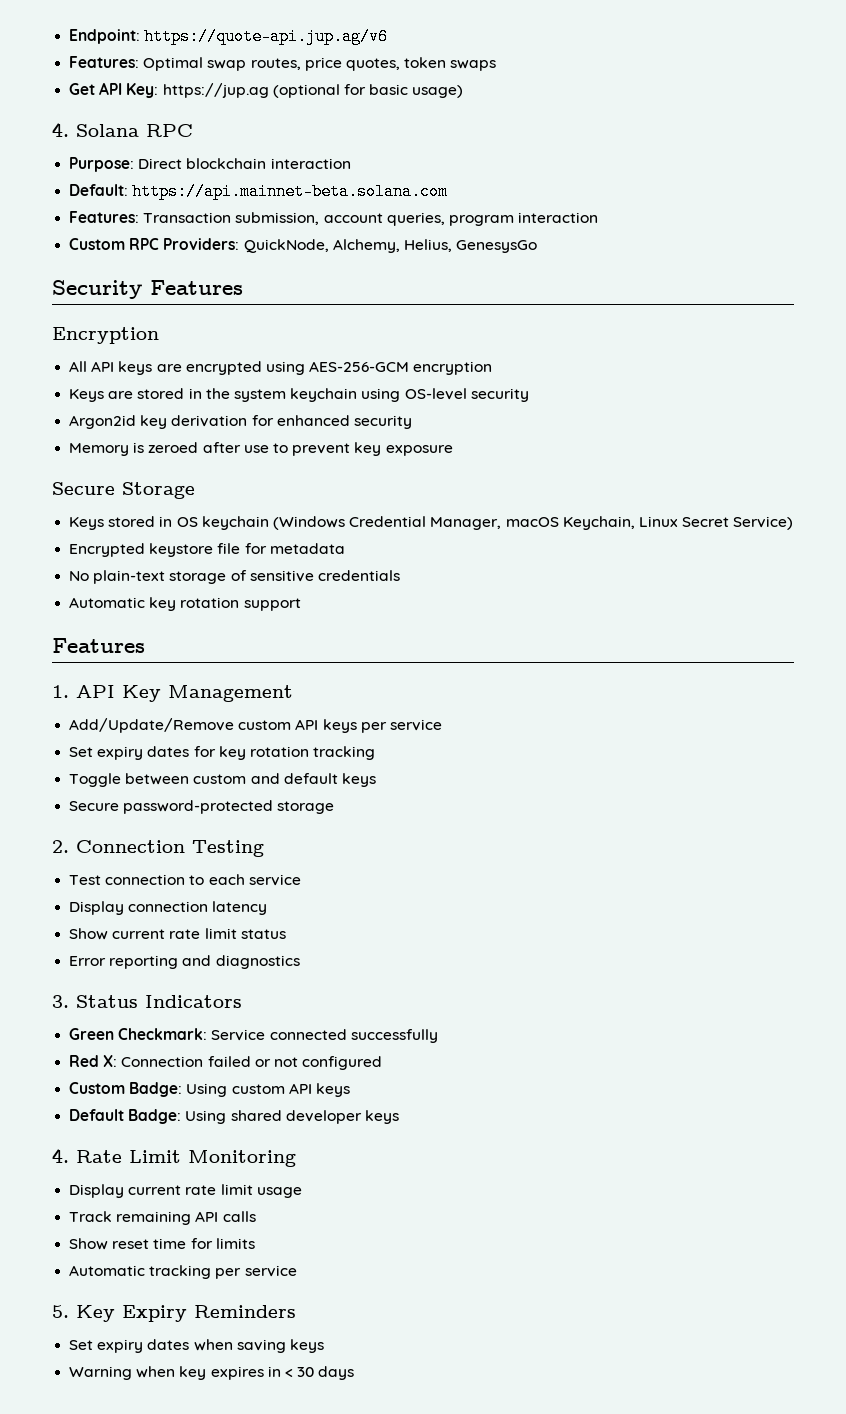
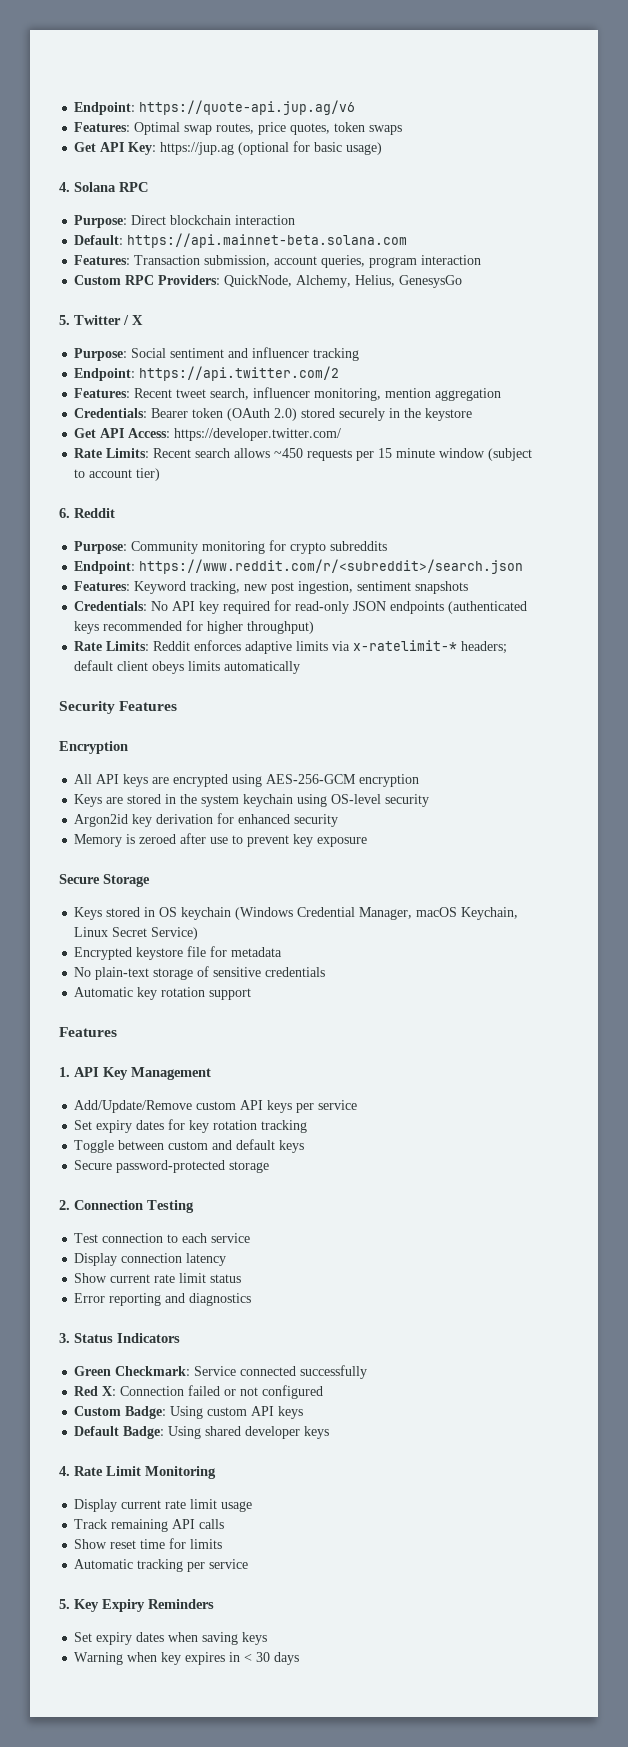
+ 5. Twitter / X
+ Purpose: Social sentiment and influencer tracking
+ Endpoint: https://api.twitter.com/2
+ Features: Recent tweet search, influencer monitoring, mention aggregation
+ Credentials: Bearer token (OAuth 2.0) stored securely in the keystore
+ Get API Access: https://developer.twitter.com/
+ Rate Limits: Recent search allows ~450 requests per 15 minute window (subject to account tier)
+ 6. Reddit
+ Purpose: Community monitoring for crypto subreddits
+ Endpoint: https://www.reddit.com/r/<subreddit>/search.json
+ Features: Keyword tracking, new post ingestion, sentiment snapshots
+ Credentials: No API key required for read-only JSON endpoints (authenticated keys recommended for higher throughput)
+ Rate Limits: Reddit enforces adaptive limits via x-ratelimit-* headers; default client obeys limits automatically

